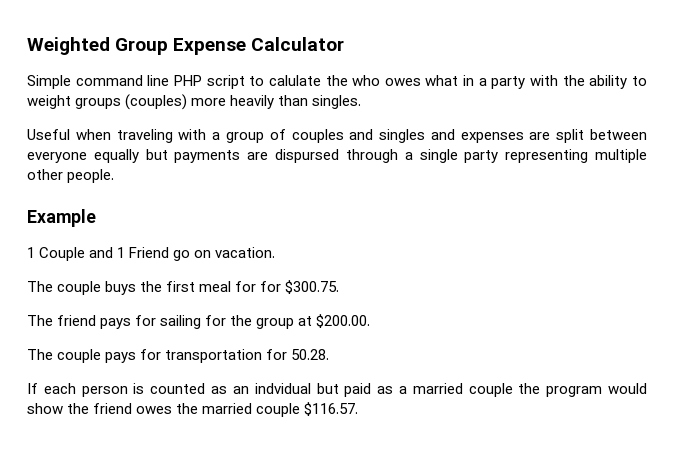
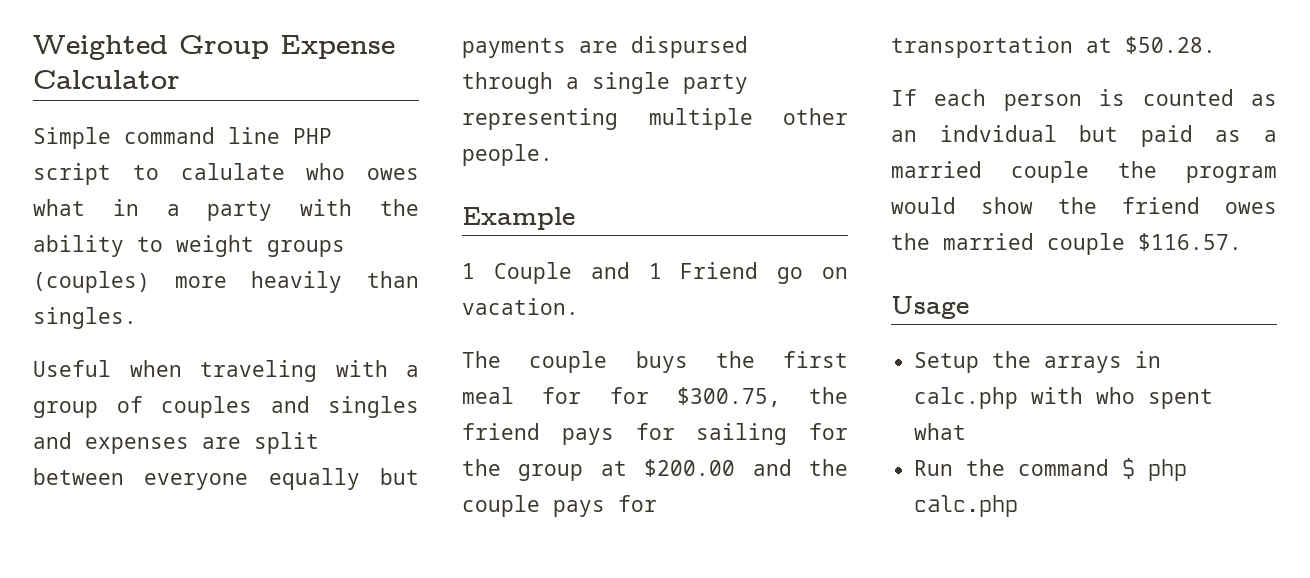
- Simple command line PHP script to calulate the who owes what in a party with the ability to weight groups (couples) more heavily than singles.
+ Simple command line PHP script to calulate who owes what in a party with the ability to weight groups (couples) more heavily than singles.
- The couple buys the first meal for for $300.75.
- The friend pays for sailing for the group at $200.00.
- The couple pays for transportation for 50.28.
+ The couple buys the first meal for for $300.75, the friend pays for sailing for the group at $200.00 and the couple pays for transportation at $50.28.
+ Usage
+ Setup the arrays in calc.php with who spent what
+ Run the command $ php calc.php

